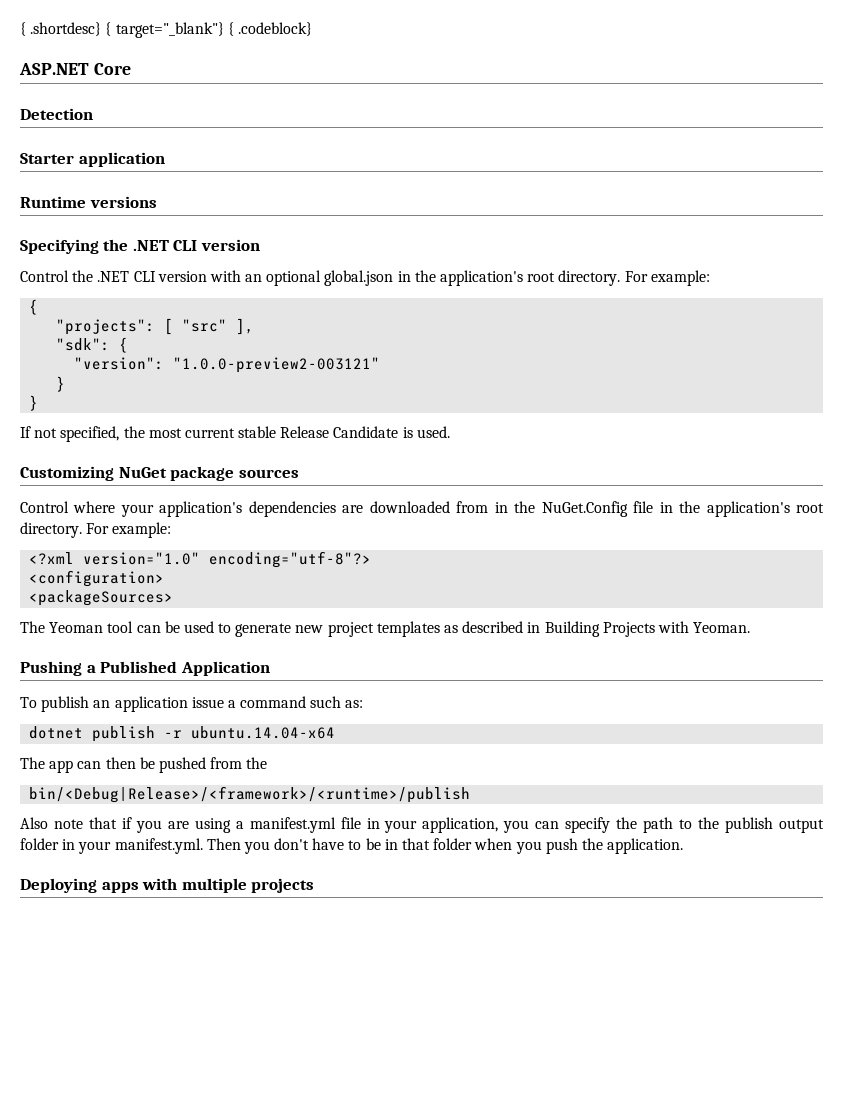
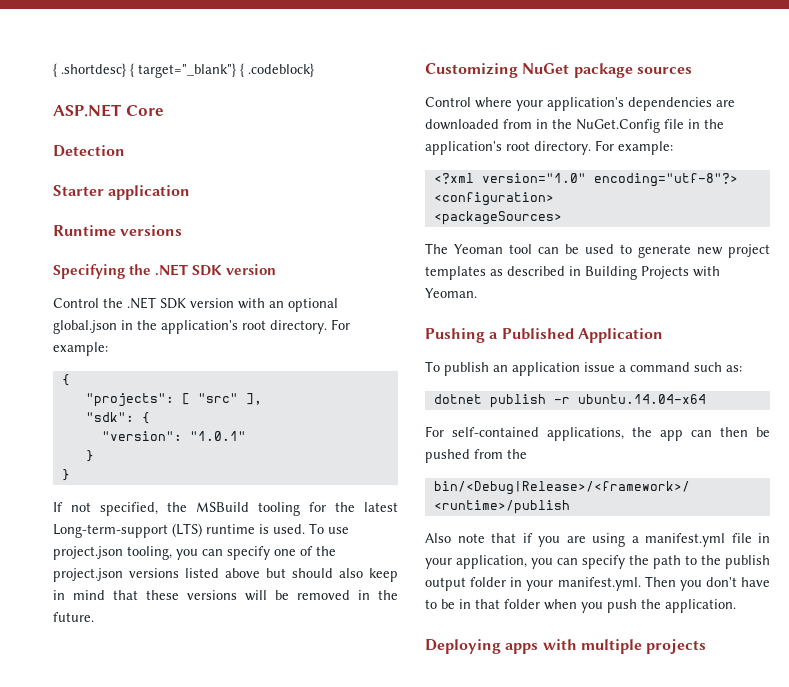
- Specifying the .NET CLI version
+ Specifying the .NET SDK version
- Control the .NET CLI version with an optional global.json in the application's root directory.
+ Control the .NET SDK version with an optional global.json in the application's root directory.
- "version": "1.0.0-preview2-003121"
+ "version": "1.0.1"
- If not specified, the most current stable Release Candidate is used.
+ If not specified, the MSBuild tooling for the latest Long-term-support (LTS) runtime is used. To use project.json tooling, you can specify one of the project.json versions listed above but should also keep in mind that these versions will be removed in the future.
- The app can then be pushed from the
+ For self-contained applications, the app can then be pushed from the

